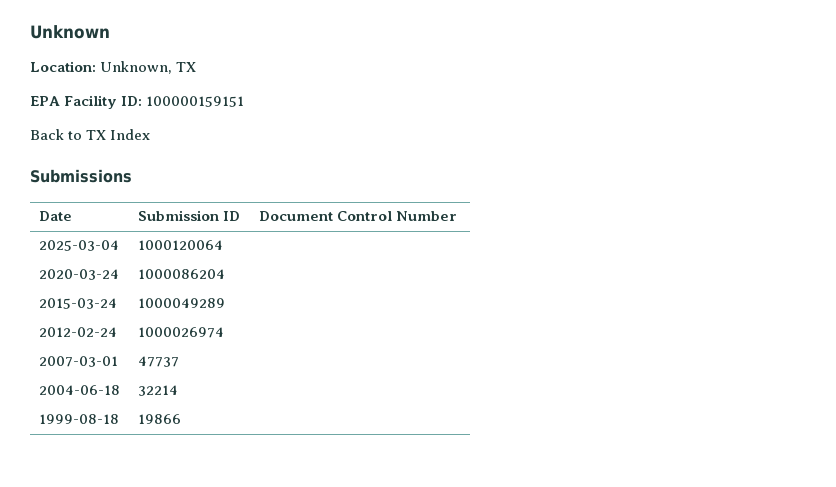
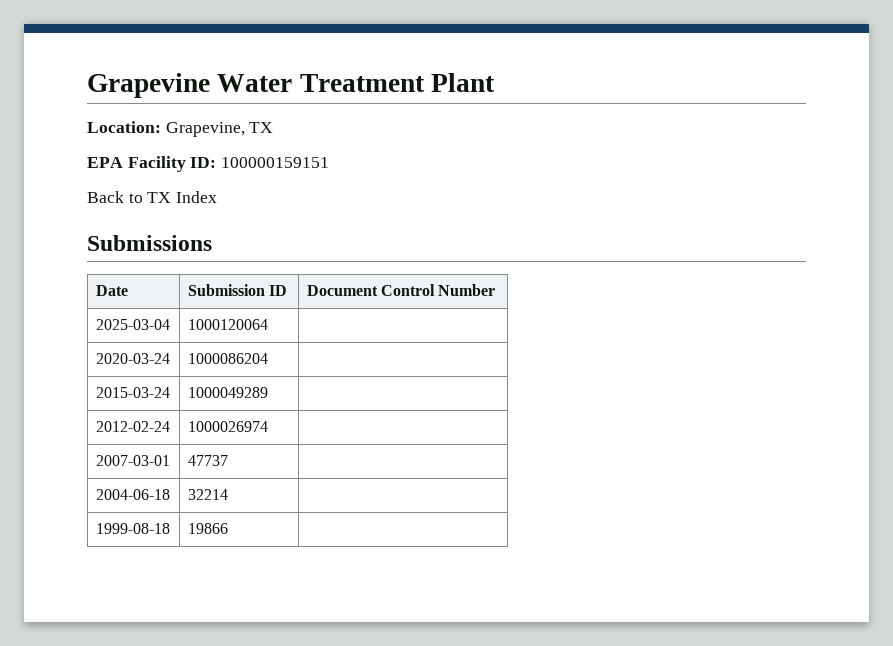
- Unknown
+ Grapevine Water Treatment Plant
- Location: Unknown, TX
+ Location: Grapevine, TX

